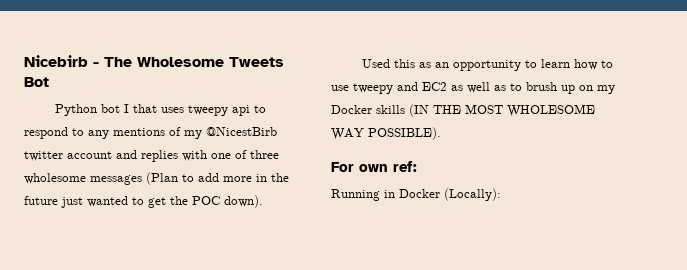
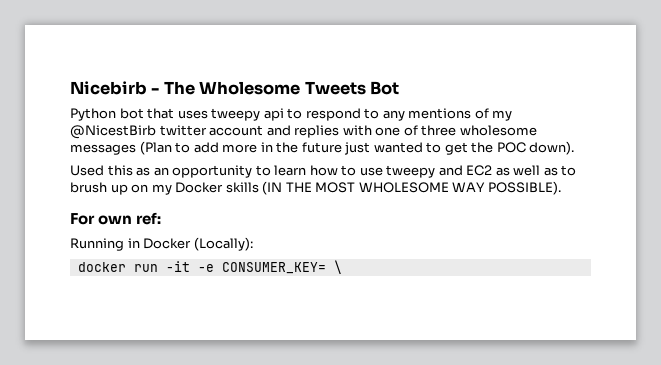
- Python bot I that uses tweepy api to respond to any mentions of my @NicestBirb twitter account and replies with one of three wholesome messages (Plan to add more in the future just wanted to get the POC down).
+ Python bot that uses tweepy api to respond to any mentions of my @NicestBirb twitter account and replies with one of three wholesome messages (Plan to add more in the future just wanted to get the POC down).
+ docker run -it -e CONSUMER_KEY= \

